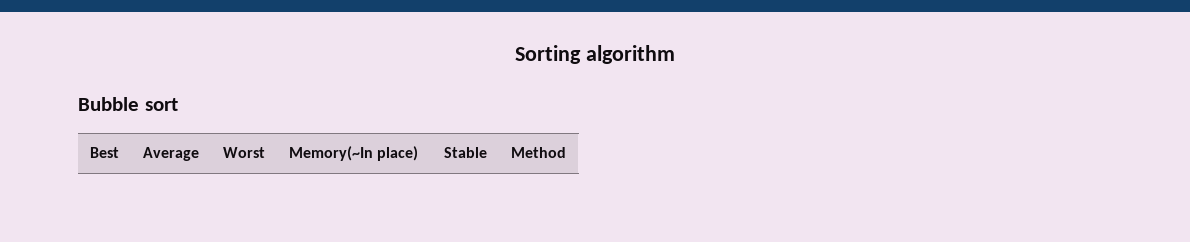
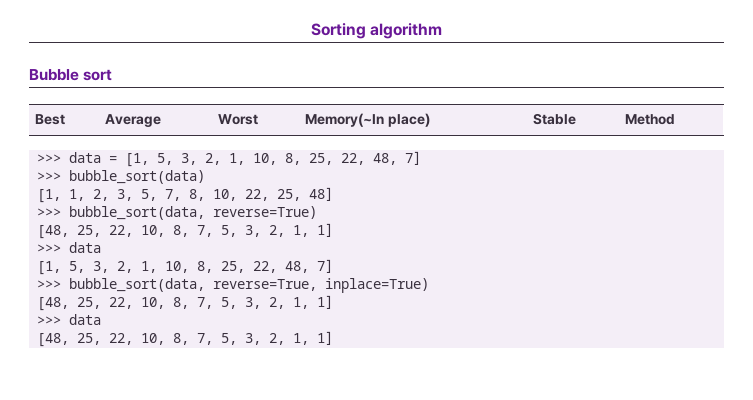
+ >>> data = [1, 5, 3, 2, 1, 10, 8, 25, 22, 48, 7]
+ >>> bubble_sort(data)
+ [1, 1, 2, 3, 5, 7, 8, 10, 22, 25, 48]
+ >>> bubble_sort(data, reverse=True)
+ [48, 25, 22, 10, 8, 7, 5, 3, 2, 1, 1]
+ >>> data
+ [1, 5, 3, 2, 1, 10, 8, 25, 22, 48, 7]
+ >>> bubble_sort(data, reverse=True, inplace=True)
+ [48, 25, 22, 10, 8, 7, 5, 3, 2, 1, 1]
+ >>> data
+ [48, 25, 22, 10, 8, 7, 5, 3, 2, 1, 1]

